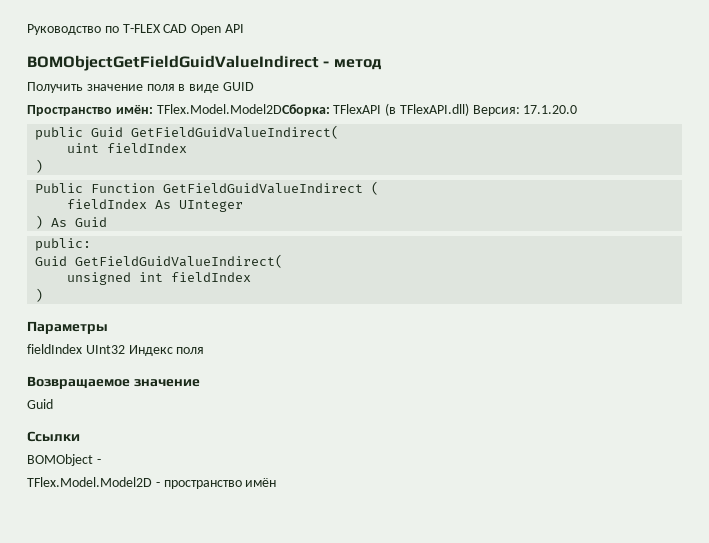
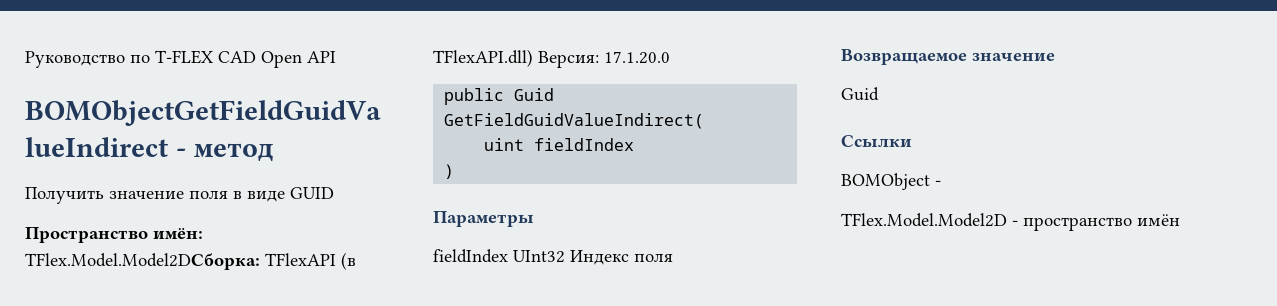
- Public Function GetFieldGuidValueIndirect (
- fieldIndex As UInteger
- ) As Guid
- public:
- Guid GetFieldGuidValueIndirect(
- unsigned int fieldIndex
- )

